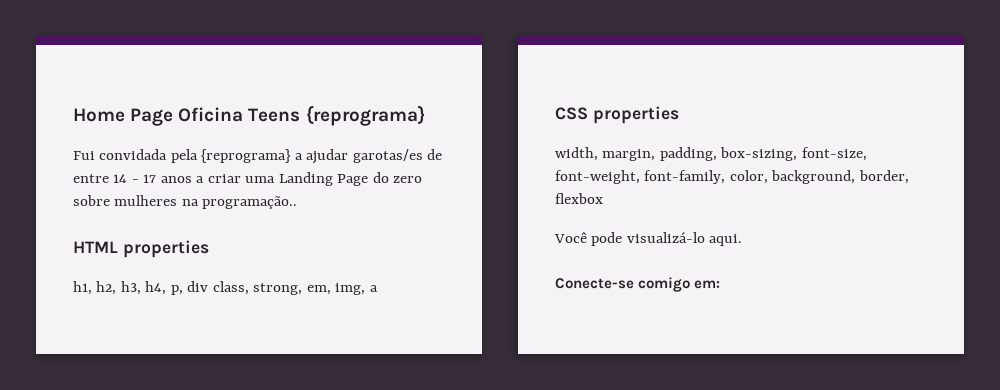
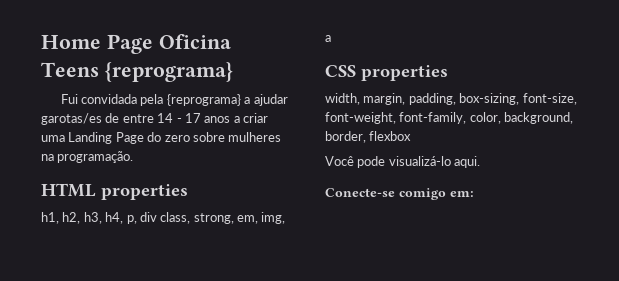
- Fui convidada pela {reprograma} a ajudar garotas/es de entre 14 - 17 anos a criar uma Landing Page do zero sobre mulheres na programação..
+ Fui convidada pela {reprograma} a ajudar garotas/es de entre 14 - 17 anos a criar uma Landing Page do zero sobre mulheres na programação.

